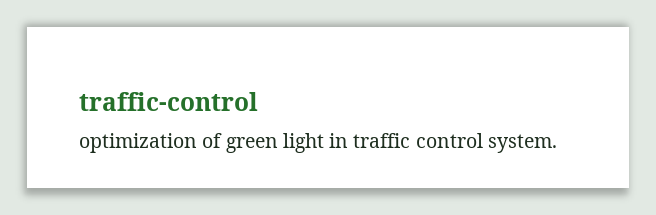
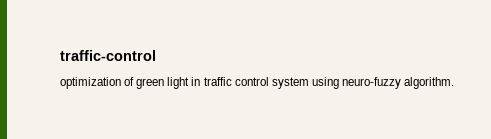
- optimization of green light in traffic control system.
+ optimization of green light in traffic control system using neuro-fuzzy algorithm.

